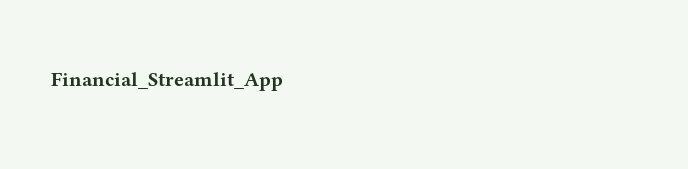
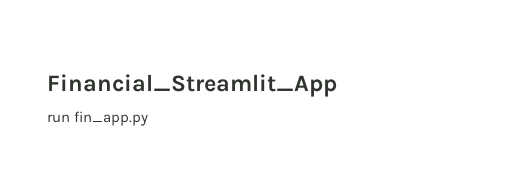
+ run fin_app.py

